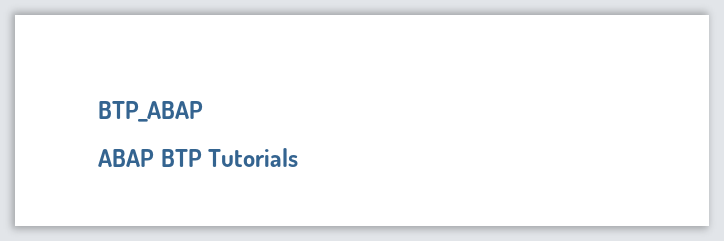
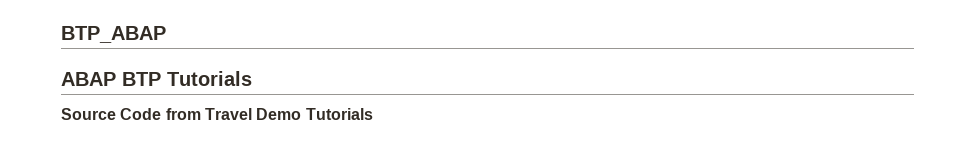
+ Source Code from Travel Demo Tutorials

